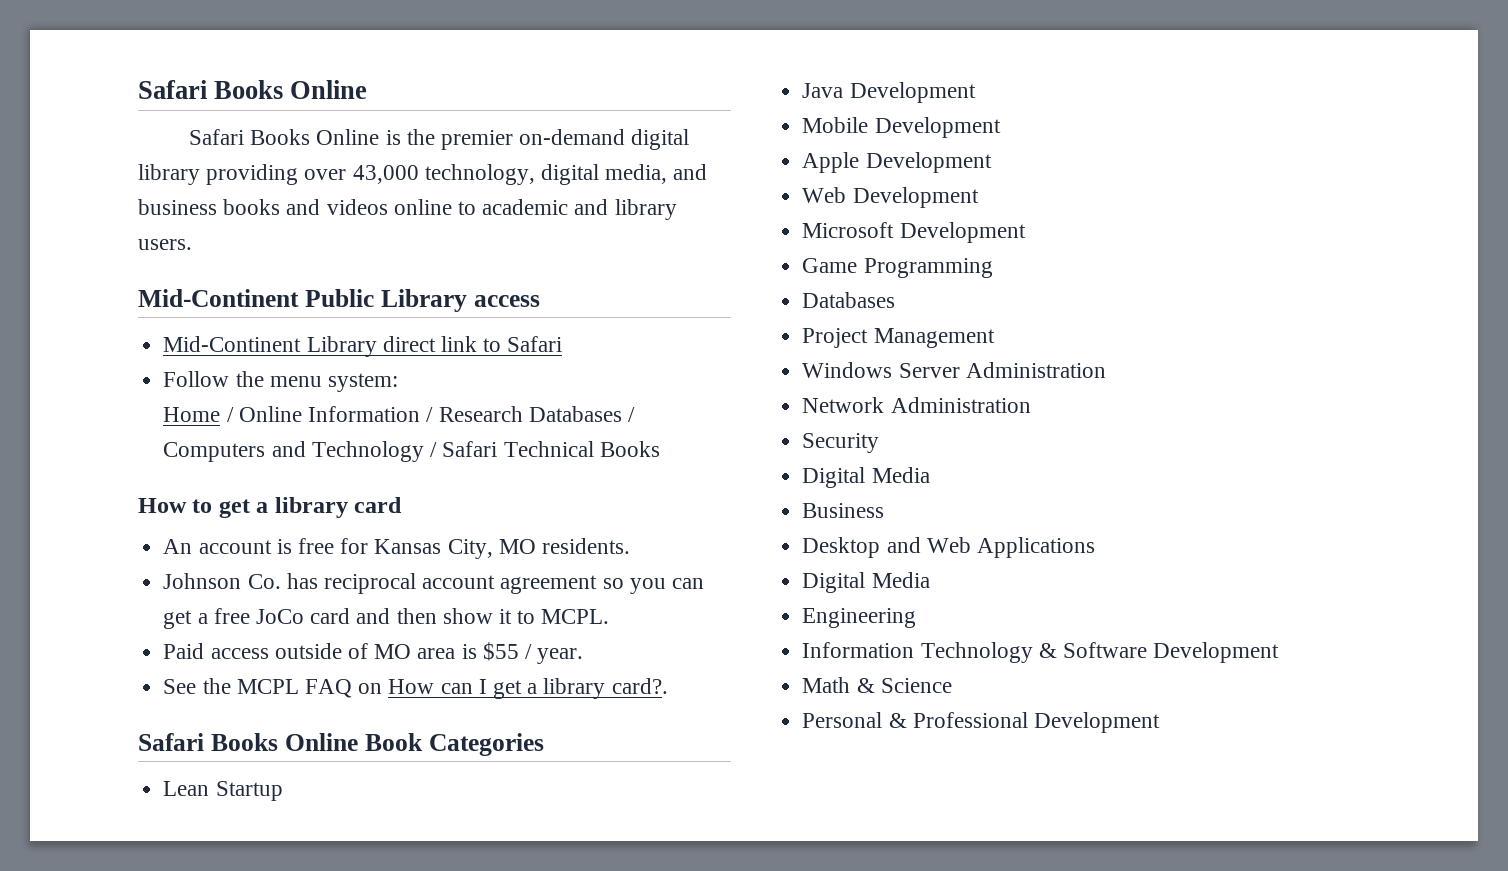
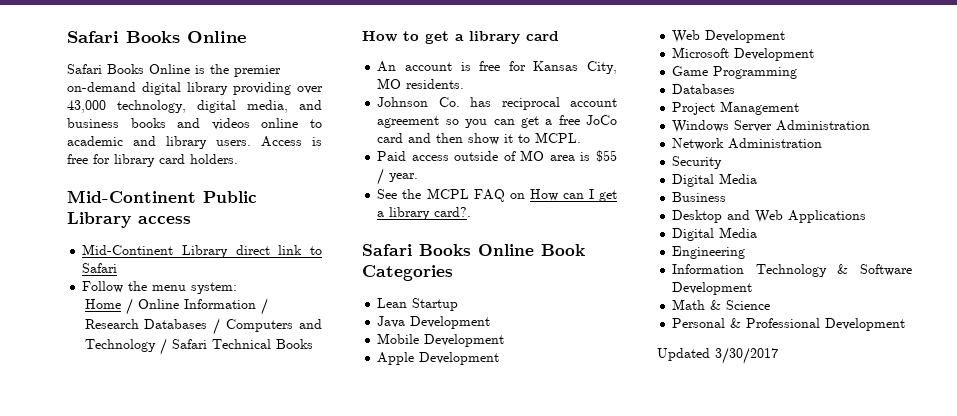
+ Access is free for library card holders.
+ Updated 3/30/2017

